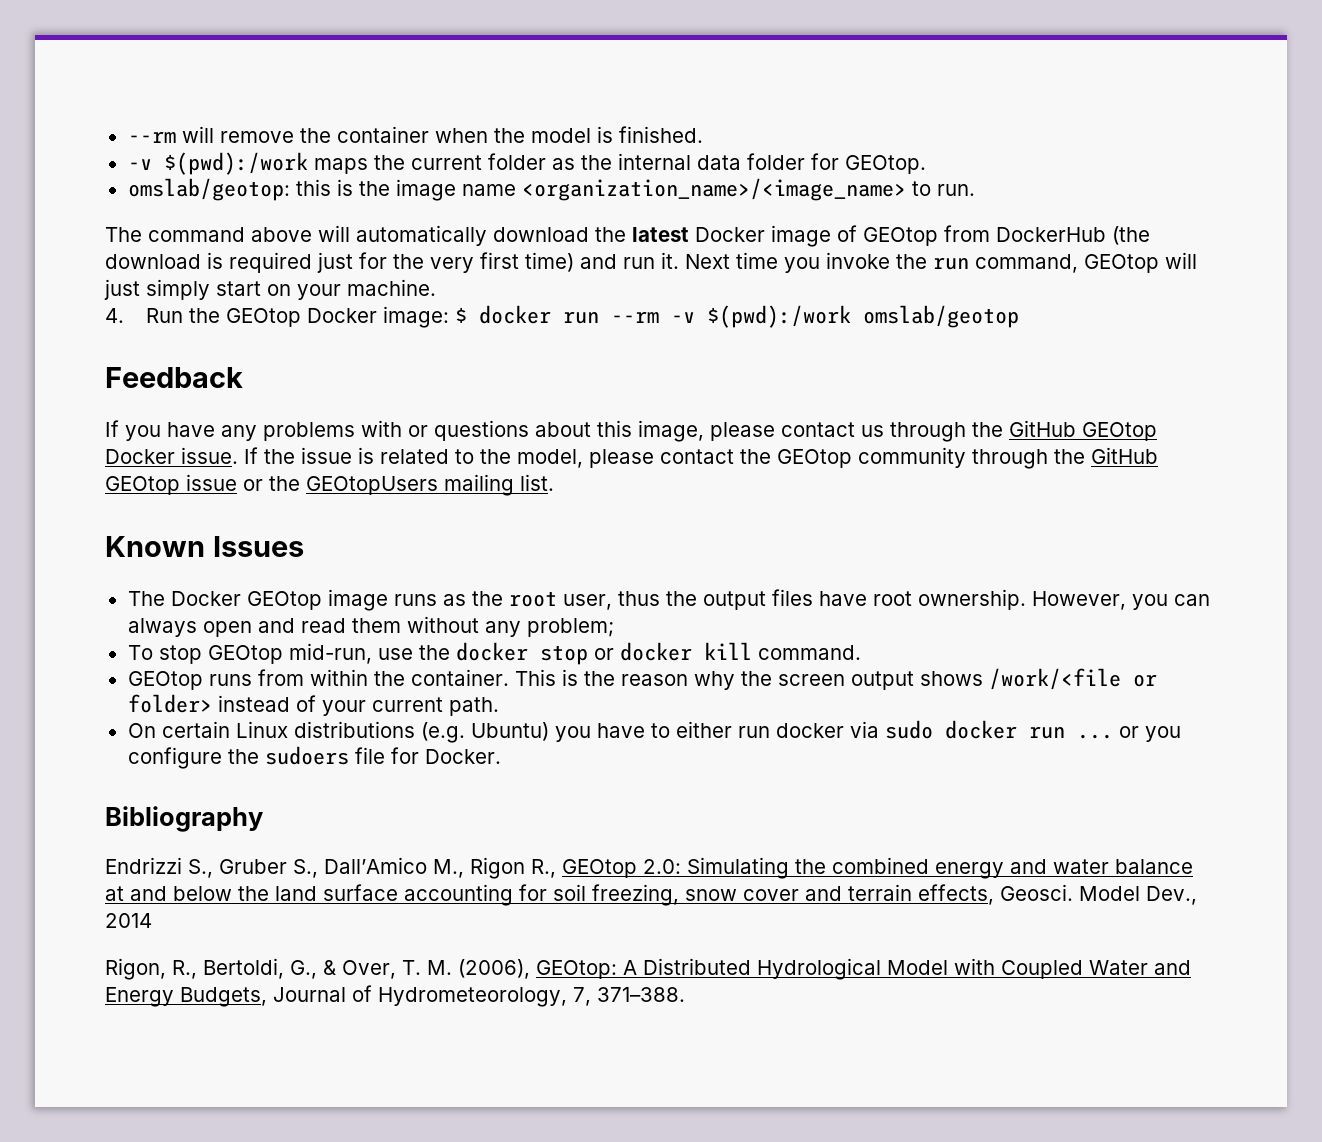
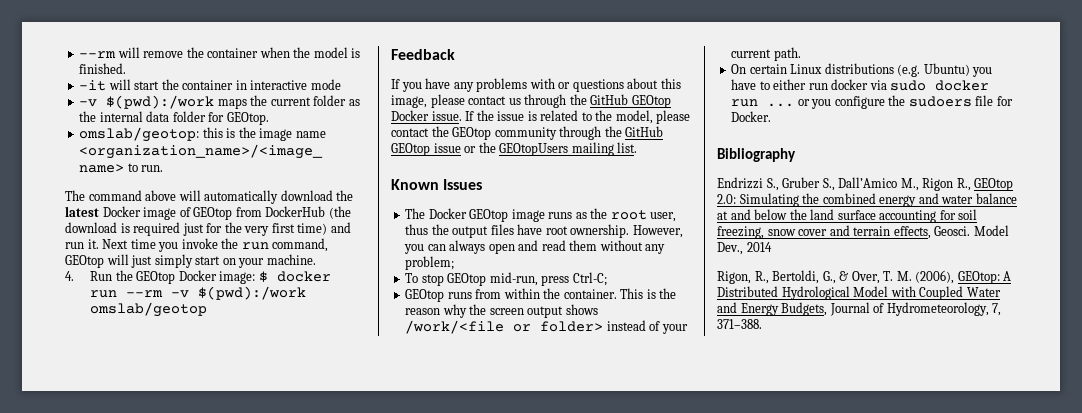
+ -it will start the container in interactive mode
- To stop GEOtop mid-run, use the docker stop or docker kill command.
+ To stop GEOtop mid-run, press Ctrl-C;

